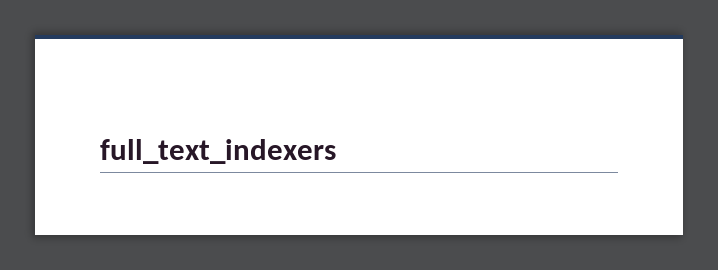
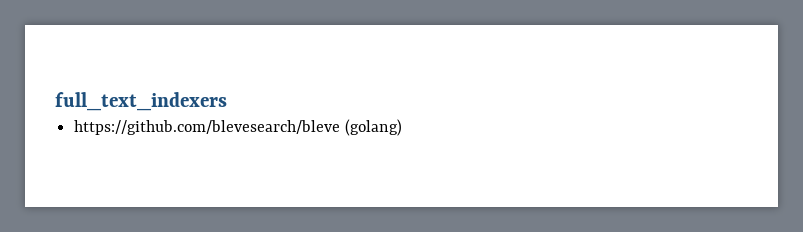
+ https://github.com/blevesearch/bleve (golang)

